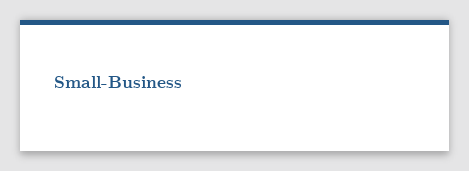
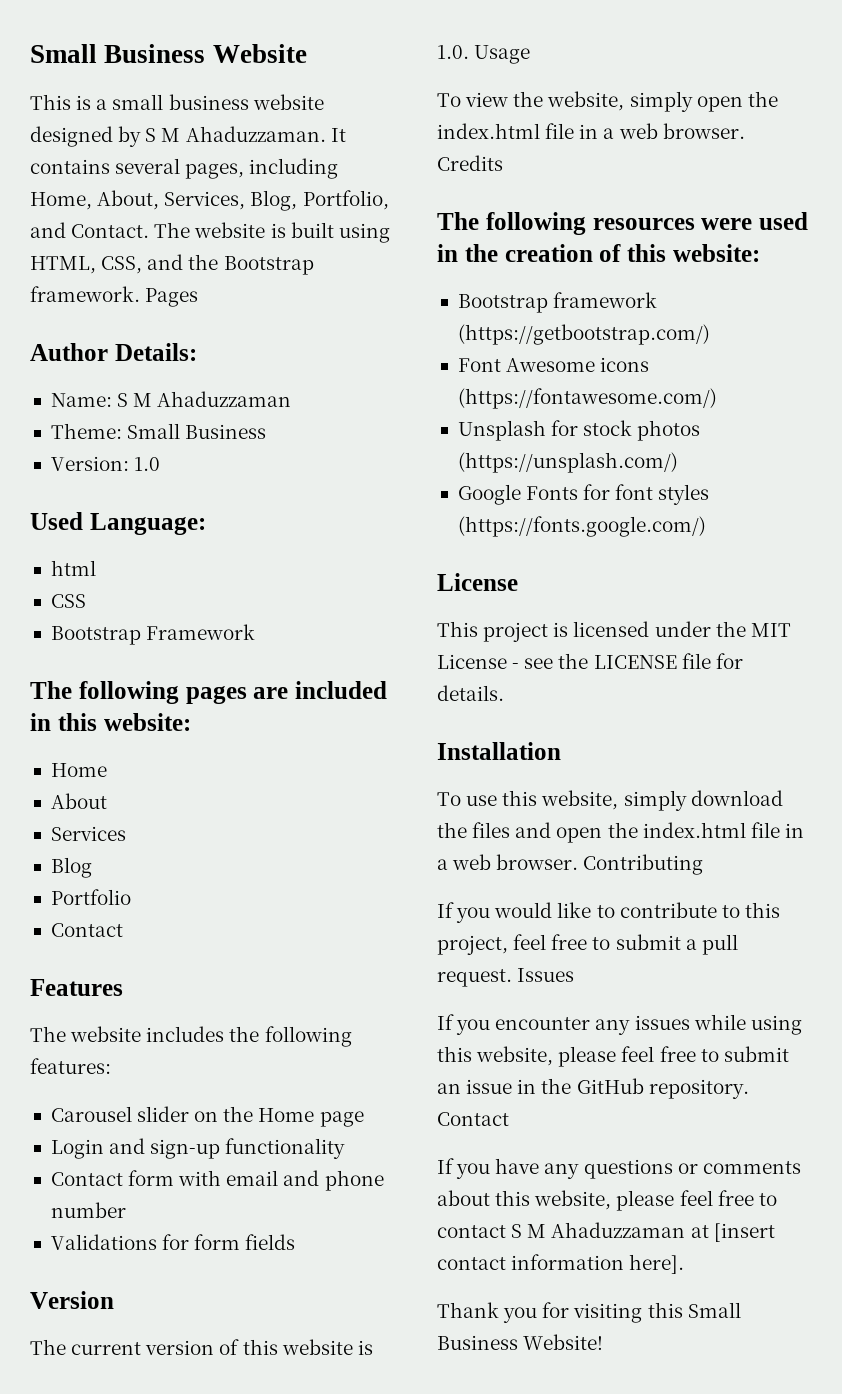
- Small-Business
+ Small Business Website
+ This is a small business website designed by S M Ahaduzzaman. It contains several pages, including Home, About, Services, Blog, Portfolio, and Contact. The website is built using HTML, CSS, and the Bootstrap framework. Pages
+ Author Details:
+ Name: S M Ahaduzzaman
+ Theme: Small Business
+ Version: 1.0
+ Used Language:
+ html
+ CSS
+ Bootstrap Framework
+ The following pages are included in this website:
+ Home
+ About
+ Services
+ Blog
+ Portfolio
+ Contact
+ Features
+ The website includes the following features:
+ Carousel slider on the Home page
+ Login and sign-up functionality
+ Contact form with email and phone number
+ Validations for form fields
+ Version
+ The current version of this website is 1.0. Usage
+ To view the website, simply open the index.html file in a web browser. Credits
+ The following resources were used in the creation of this website:
+ Bootstrap framework (https://getbootstrap.com/)
+ Font Awesome icons (https://fontawesome.com/)
+ Unsplash for stock photos (https://unsplash.com/)
+ Google Fonts for font styles (https://fonts.google.com/)
+ License
+ This project is licensed under the MIT License - see the LICENSE file for details.
+ Installation
+ To use this website, simply download the files and open the index.html file in a web browser. Contributing
+ If you would like to contribute to this project, feel free to submit a pull request. Issues
+ If you encounter any issues while using this website, please feel free to submit an issue in the GitHub repository. Contact
+ If you have any questions or comments about this website, please feel free to contact S M Ahaduzzaman at [insert contact information here].
+ Thank you for visiting this Small Business Website!

